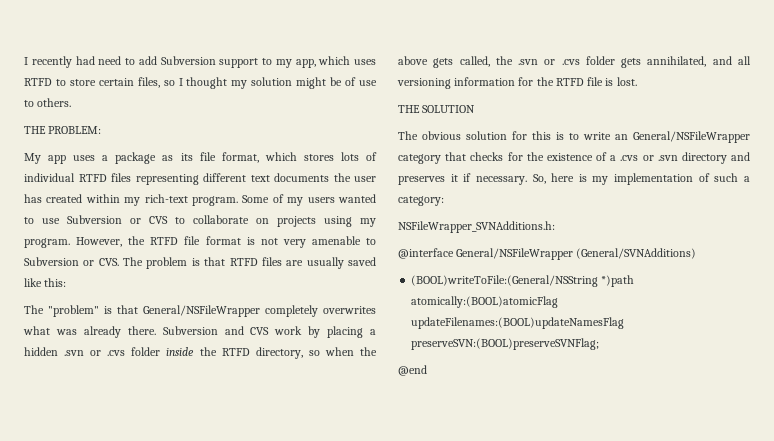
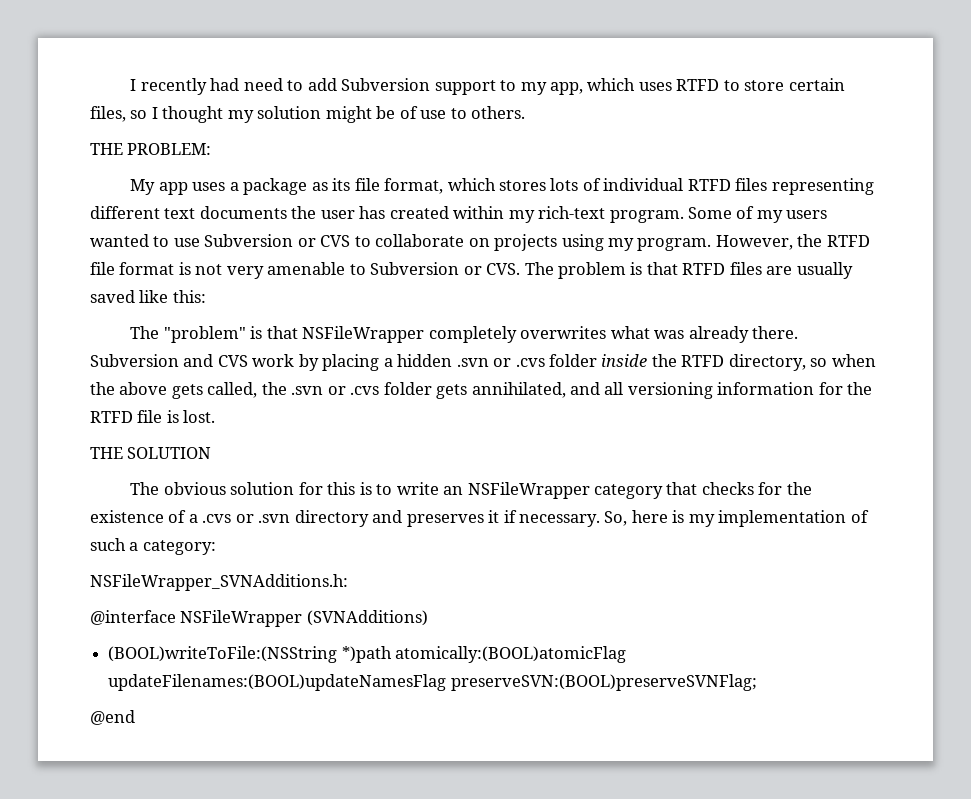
- The "problem" is that General/NSFileWrapper completely overwrites what was already there.
+ The "problem" is that NSFileWrapper completely overwrites what was already there.
- The obvious solution for this is to write an General/NSFileWrapper category that checks for the existence of a .cvs or .svn directory and preserves it if necessary.
+ The obvious solution for this is to write an NSFileWrapper category that checks for the existence of a .cvs or .svn directory and preserves it if necessary.
- @interface General/NSFileWrapper (General/SVNAdditions)
- (BOOL)writeToFile:(General/NSString *)path atomically:(BOOL)atomicFlag updateFilenames:(BOOL)updateNamesFlag preserveSVN:(BOOL)preserveSVNFlag;
+ @interface NSFileWrapper (SVNAdditions)
+ (BOOL)writeToFile:(NSString *)path atomically:(BOOL)atomicFlag updateFilenames:(BOOL)updateNamesFlag preserveSVN:(BOOL)preserveSVNFlag;

